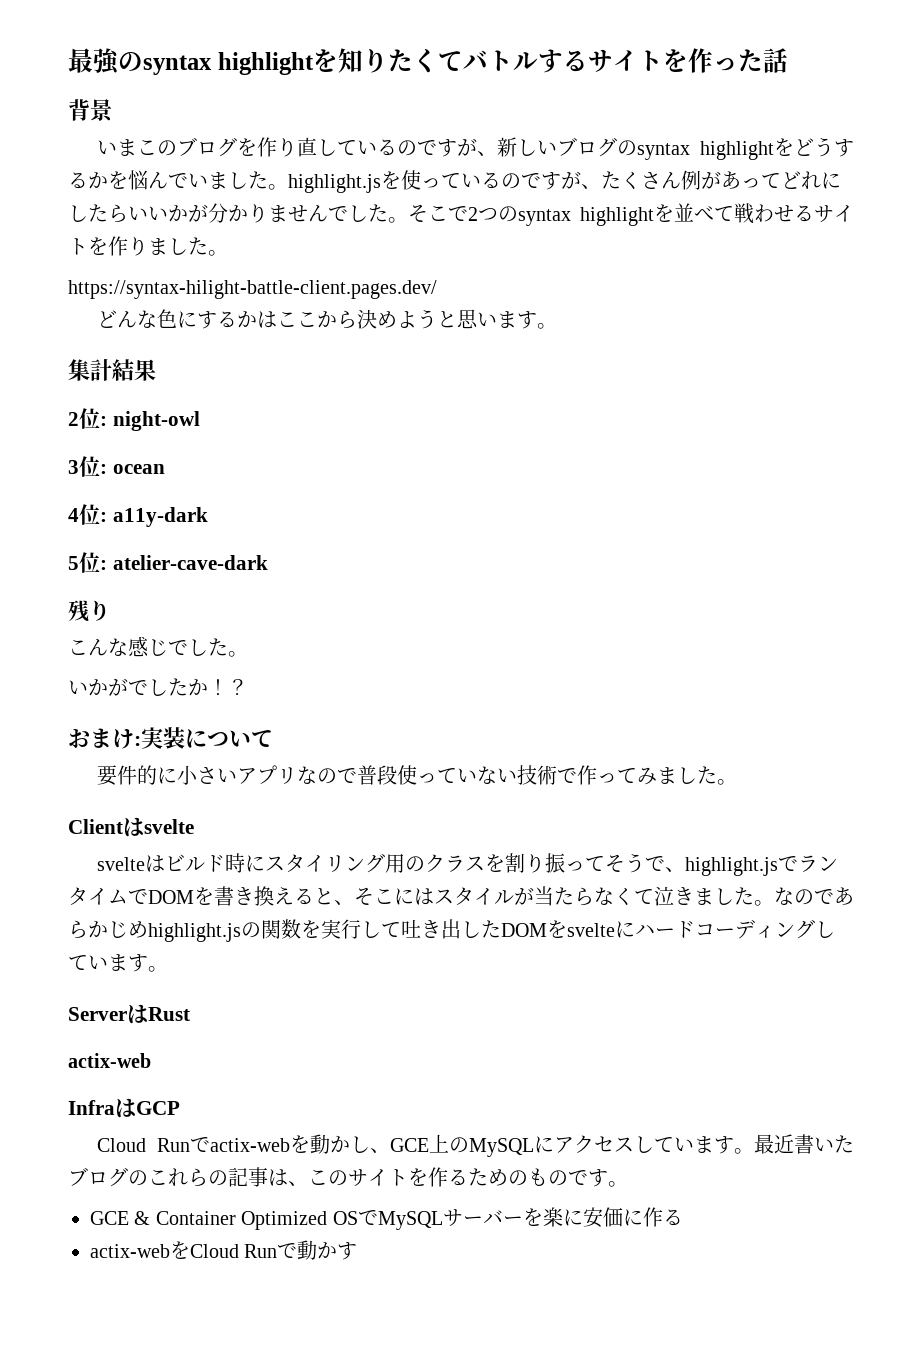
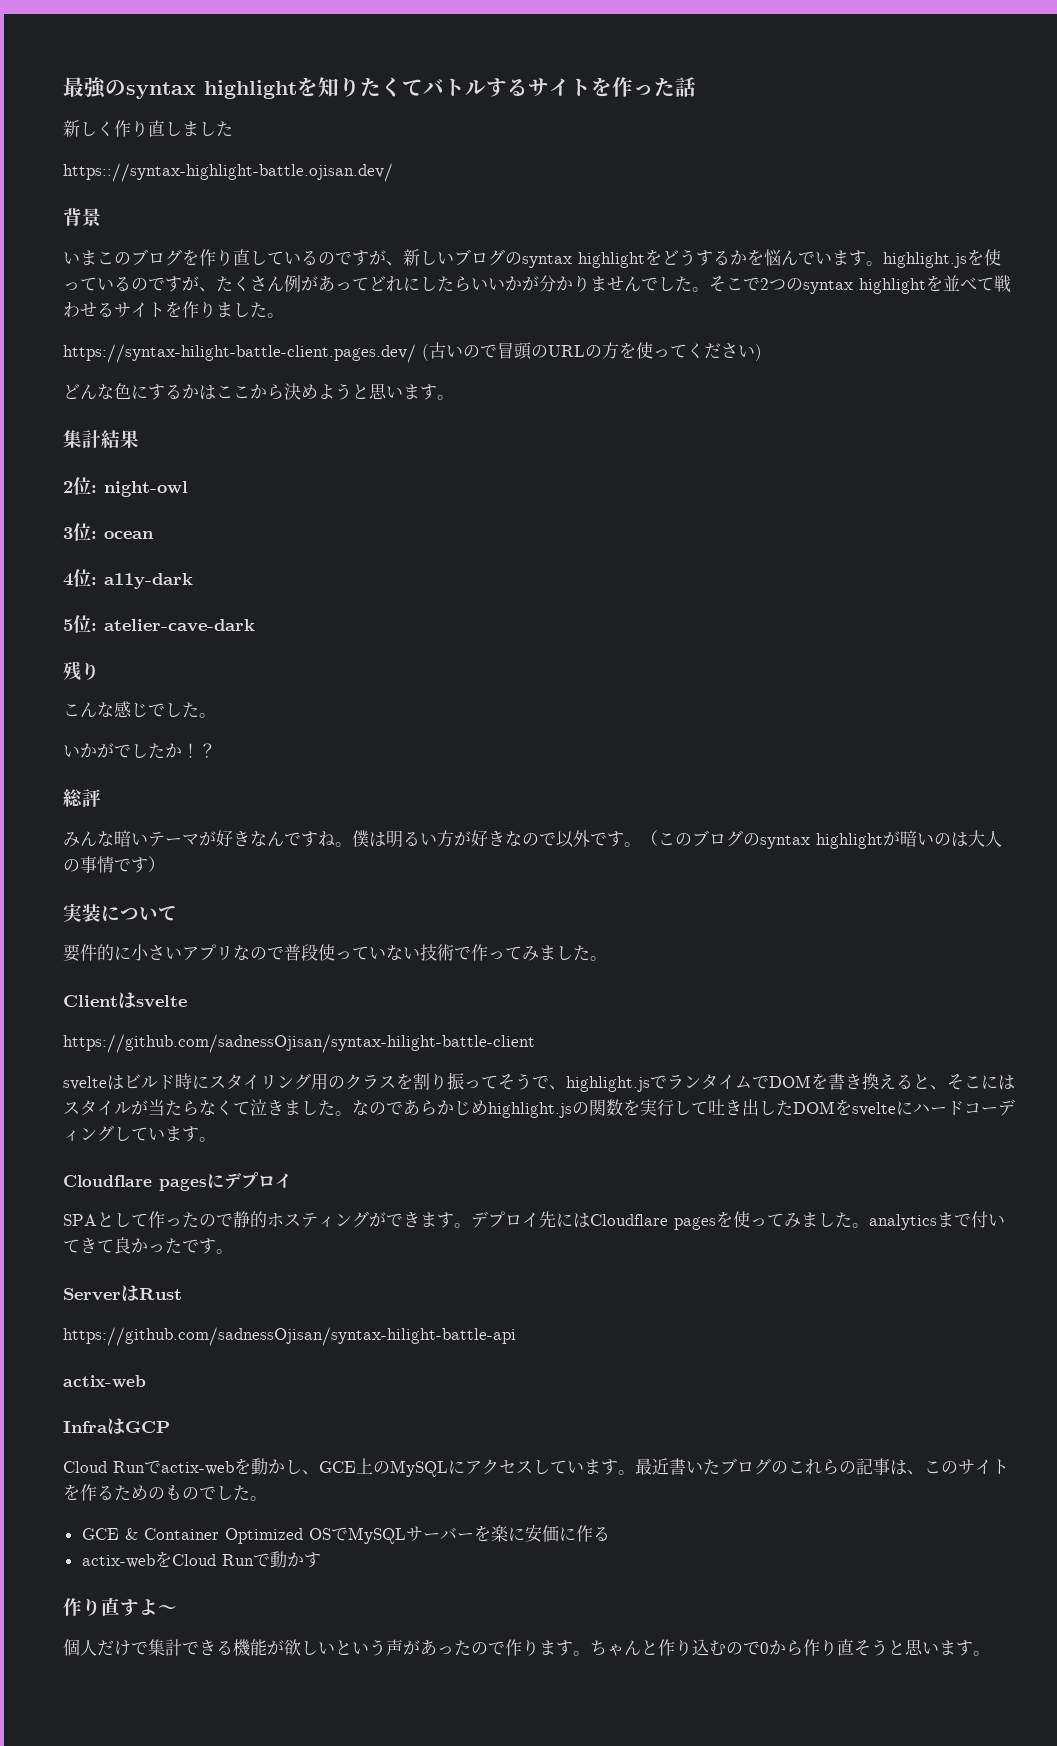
+ 新しく作り直しました
+ https:://syntax-highlight-battle.ojisan.dev/
- いまこのブログを作り直しているのですが、新しいブログのsyntax highlightをどうするかを悩んでいました。highlight.jsを使っているのですが、たくさん例があってどれにしたらいいかが分かりませんでした。
+ いまこのブログを作り直しているのですが、新しいブログのsyntax highlightをどうするかを悩んでいます。highlight.jsを使っているのですが、たくさん例があってどれにしたらいいかが分かりませんでした。
- https://syntax-hilight-battle-client.pages.dev/
+ https://syntax-hilight-battle-client.pages.dev/ (古いので冒頭のURLの方を使ってください)
- おまけ:実装について
+ 総評
+ みんな暗いテーマが好きなんですね。僕は明るい方が好きなので以外です。（このブログのsyntax highlightが暗いのは大人の事情です）
+ 実装について
+ https://github.com/sadnessOjisan/syntax-hilight-battle-client
+ Cloudflare pagesにデプロイ
+ SPAとして作ったので静的ホスティングができます。デプロイ先にはCloudflare pagesを使ってみました。analyticsまで付いてきて良かったです。
+ https://github.com/sadnessOjisan/syntax-hilight-battle-api
- 最近書いたブログのこれらの記事は、このサイトを作るためのものです。
+ 最近書いたブログのこれらの記事は、このサイトを作るためのものでした。
+ 作り直すよ〜
+ 個人だけで集計できる機能が欲しいという声があったので作ります。ちゃんと作り込むので0から作り直そうと思います。

